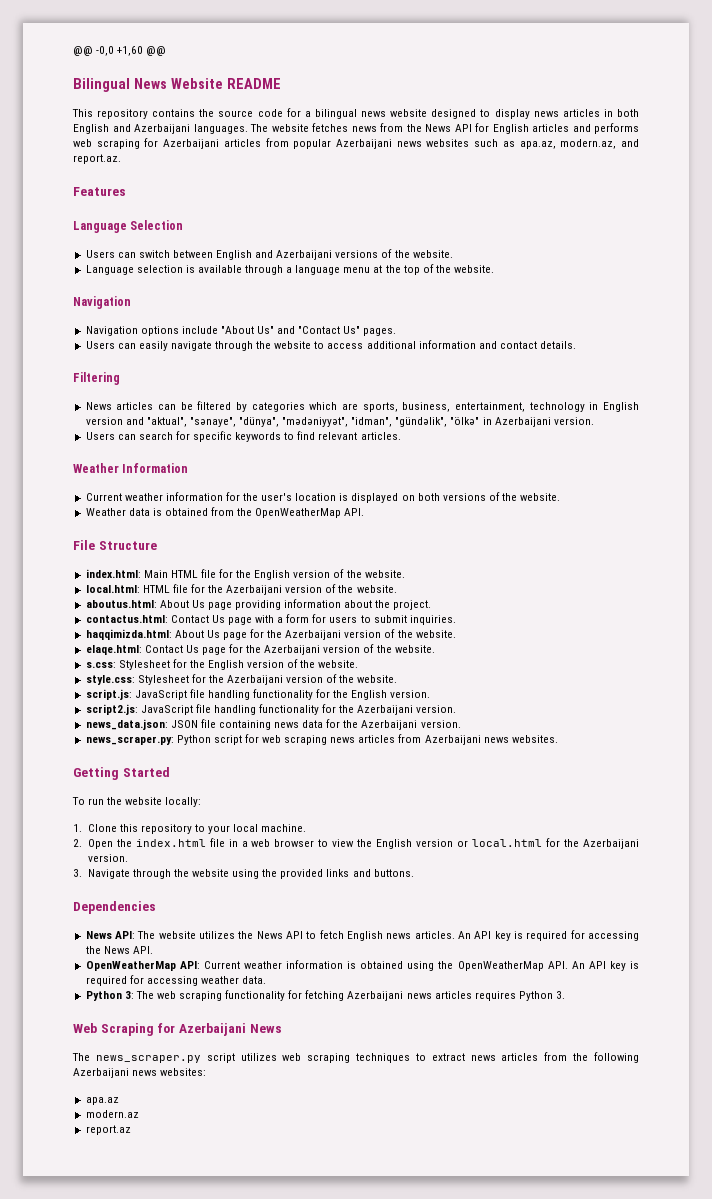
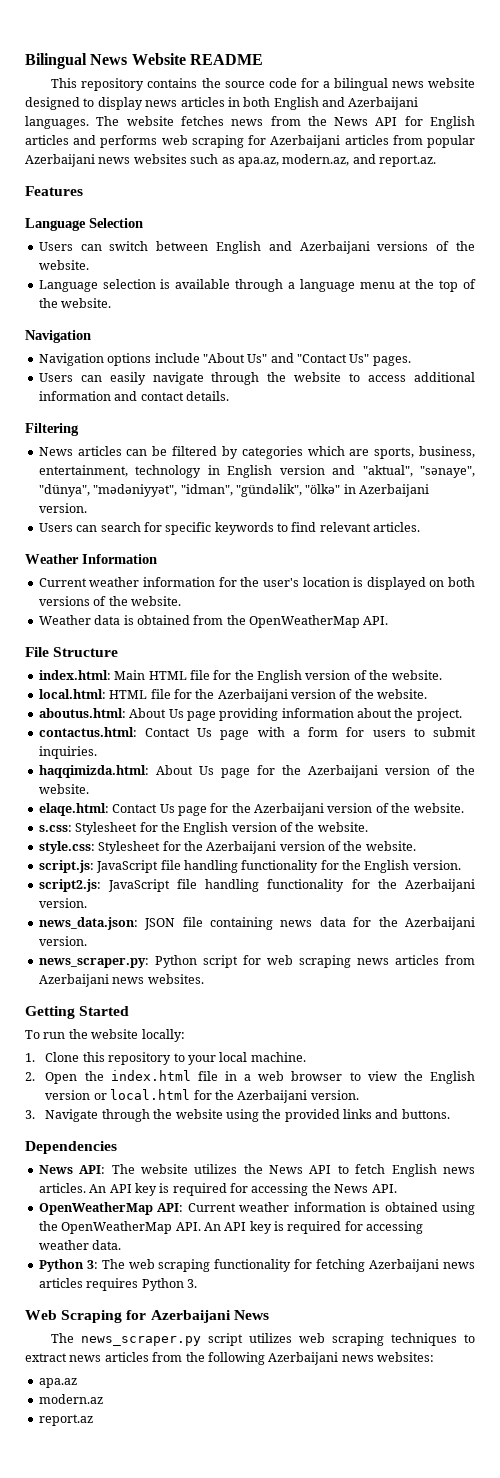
- @@ -0,0 +1,60 @@

